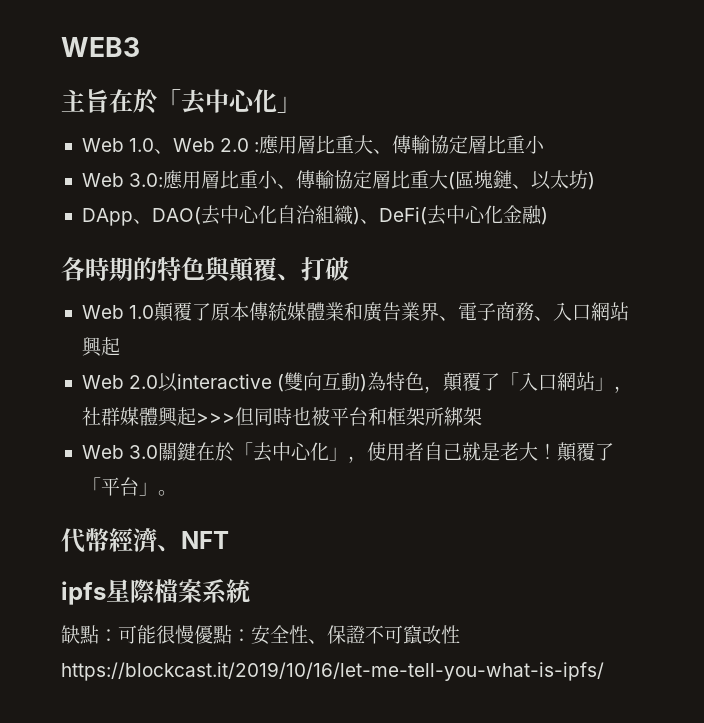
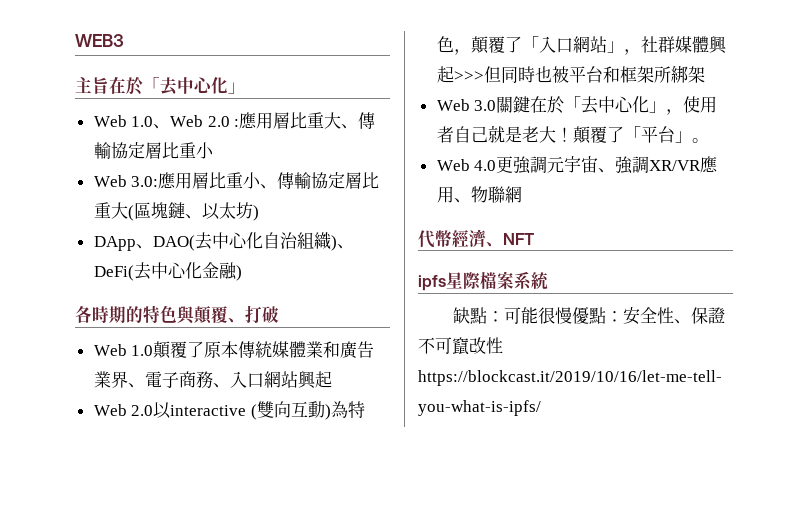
+ Web 4.0更強調元宇宙、強調XR/VR應用、物聯網

